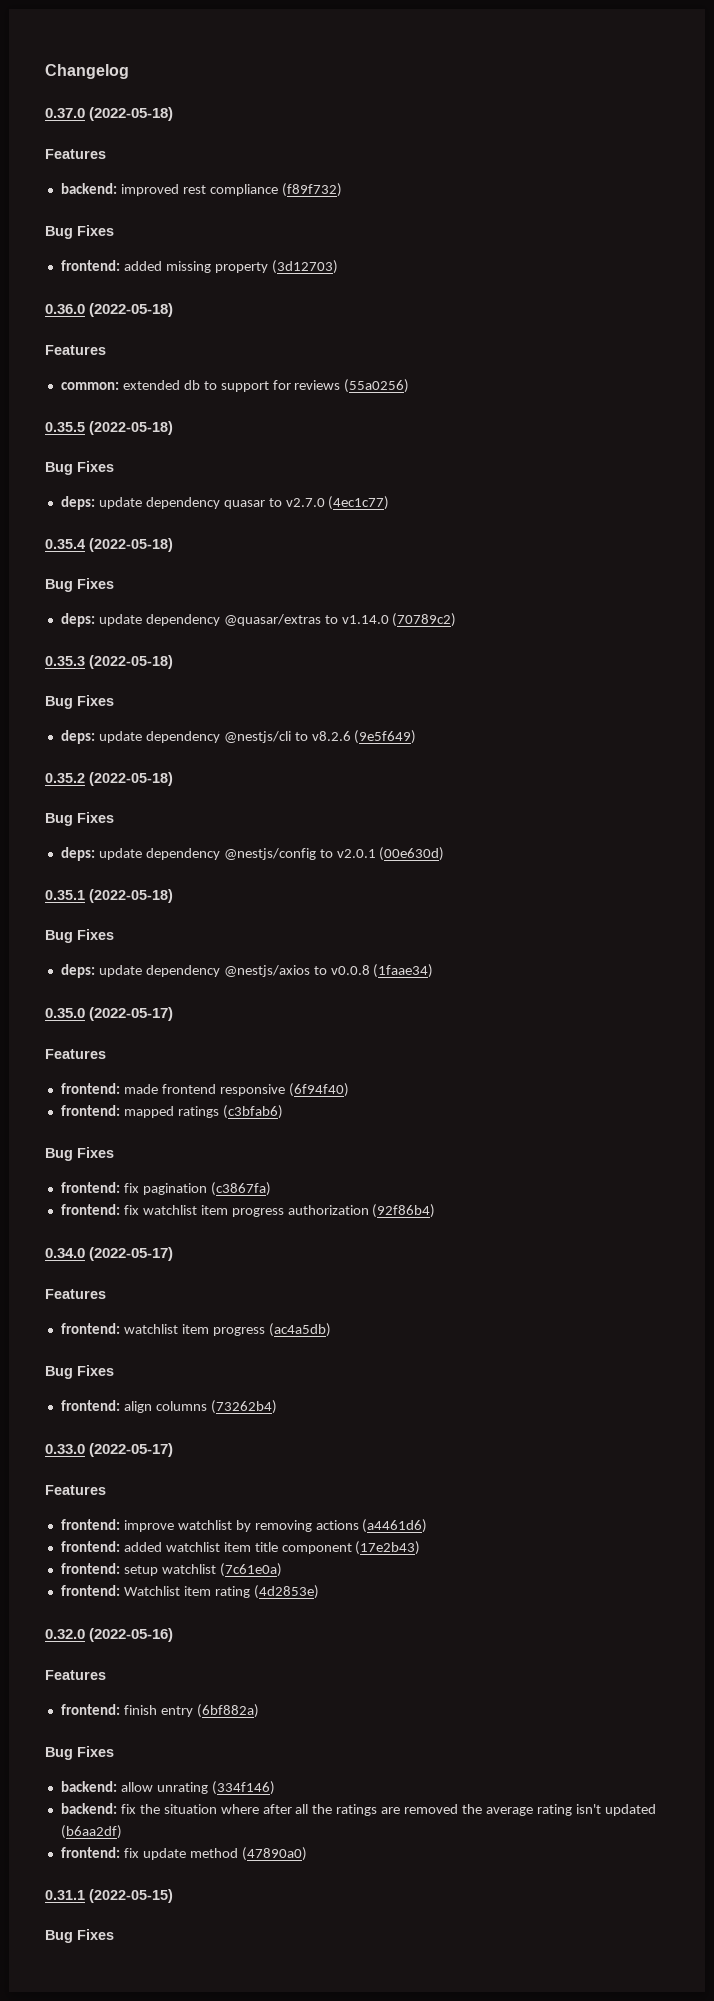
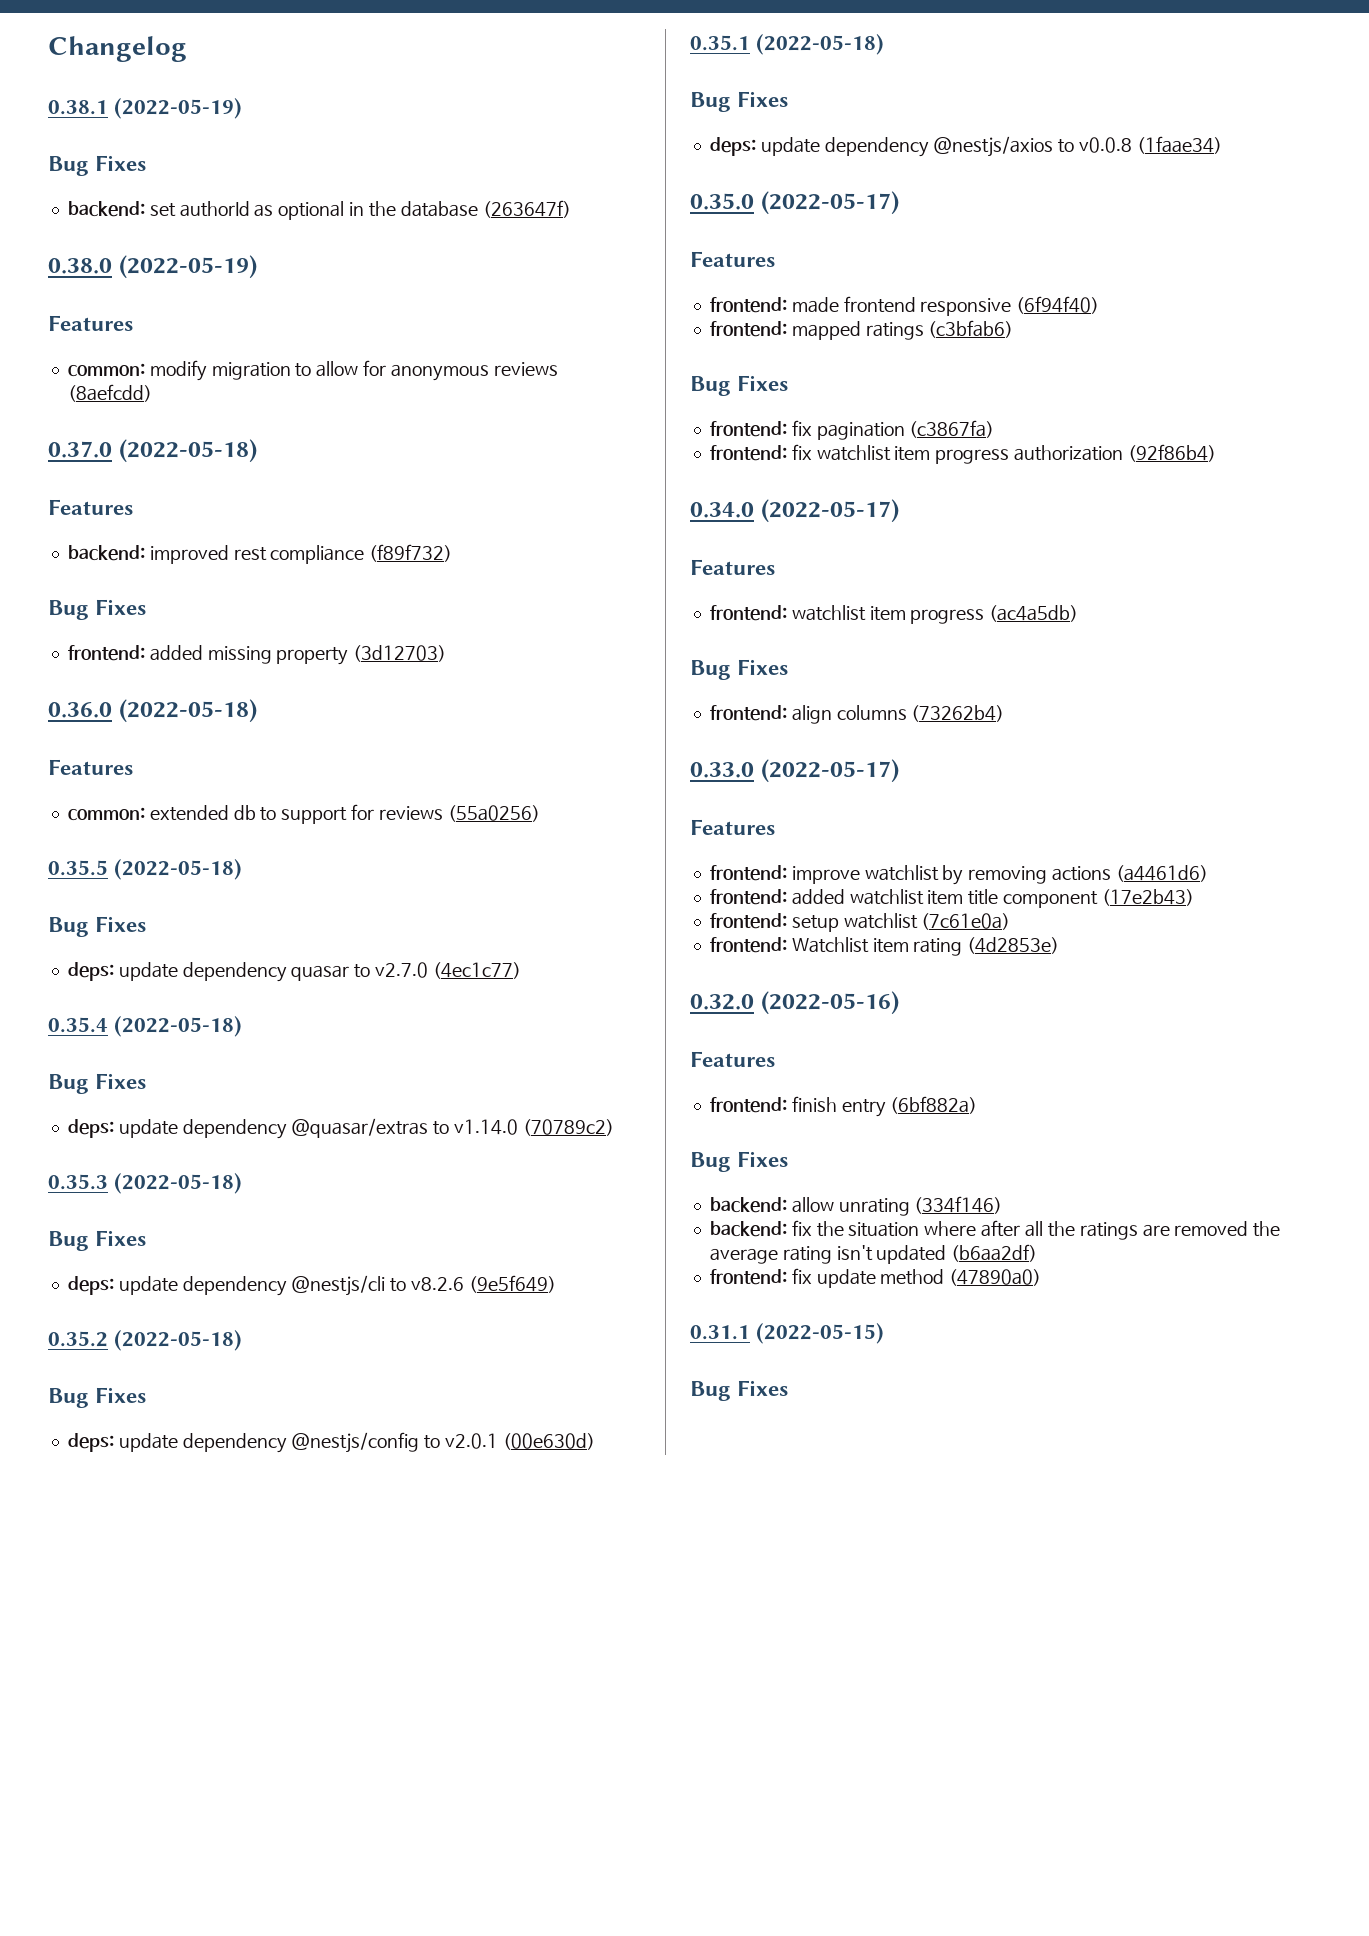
+ 0.38.1 (2022-05-19)
+ Bug Fixes
+ backend: set authorId as optional in the database (263647f)
+ 0.38.0 (2022-05-19)
+ Features
+ common: modify migration to allow for anonymous reviews (8aefcdd)

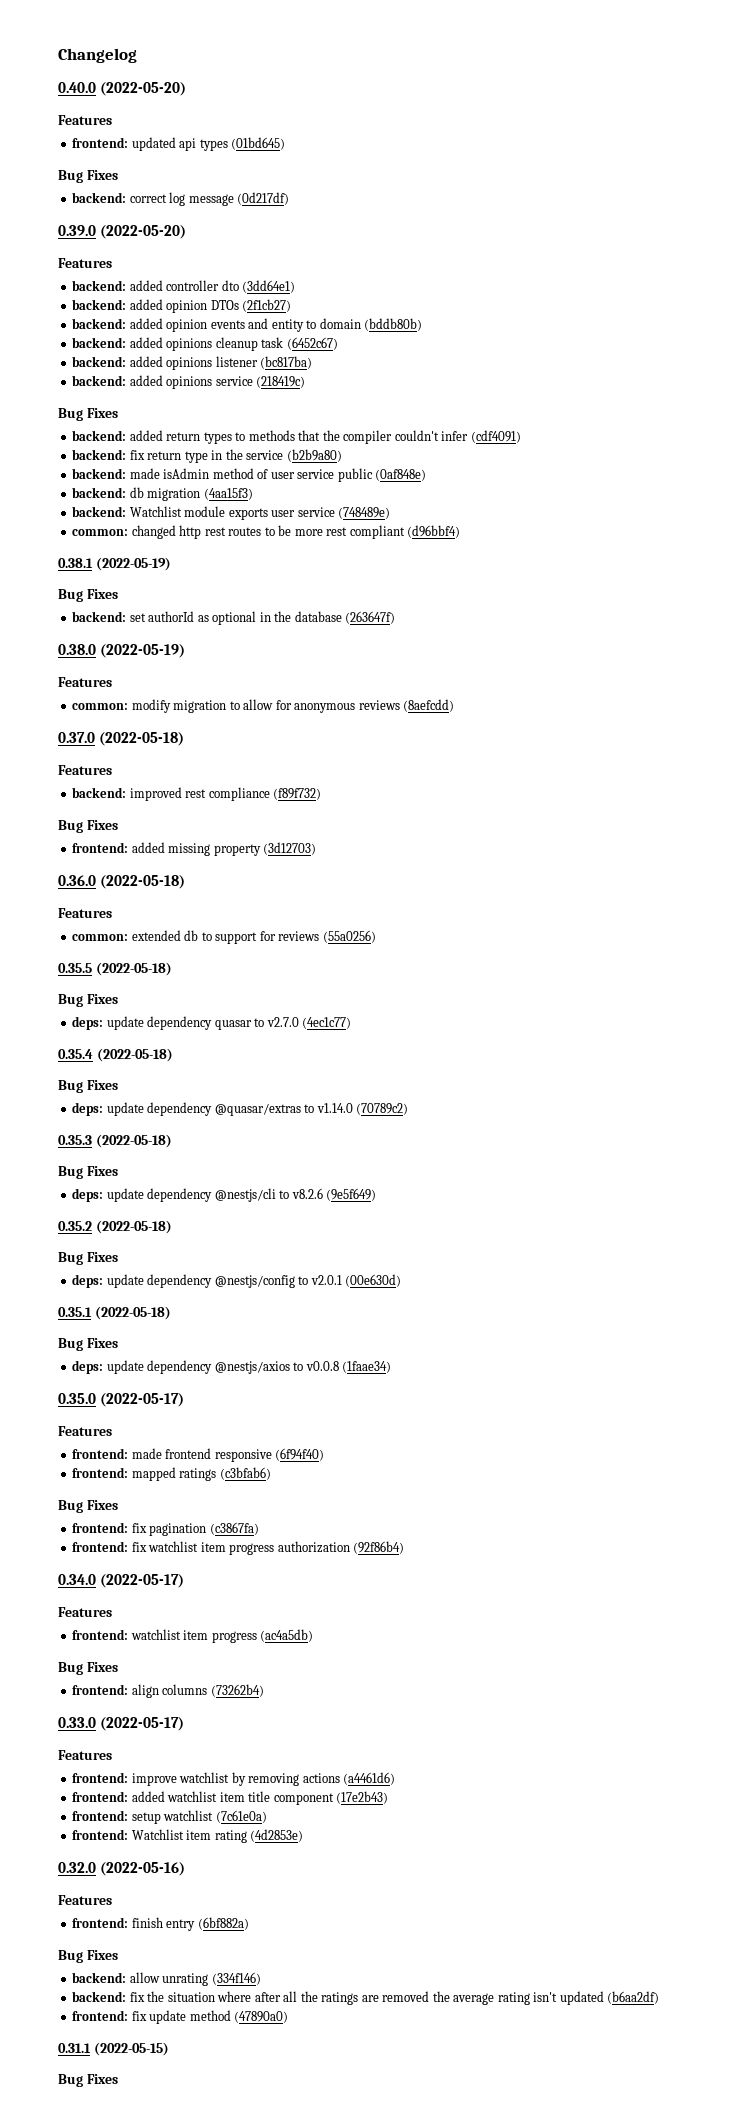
+ 0.40.0 (2022-05-20)
+ Features
+ frontend: updated api types (01bd645)
+ Bug Fixes
+ backend: correct log message (0d217df)
+ 0.39.0 (2022-05-20)
+ Features
+ backend: added controller dto (3dd64e1)
+ backend: added opinion DTOs (2f1cb27)
+ backend: added opinion events and entity to domain (bddb80b)
+ backend: added opinions cleanup task (6452c67)
+ backend: added opinions listener (bc817ba)
+ backend: added opinions service (218419c)
+ Bug Fixes
+ backend: added return types to methods that the compiler couldn't infer (cdf4091)
+ backend: fix return type in the service (b2b9a80)
+ backend: made isAdmin method of user service public (0af848e)
+ backend: db migration (4aa15f3)
+ backend: Watchlist module exports user service (748489e)
+ common: changed http rest routes to be more rest compliant (d96bbf4)

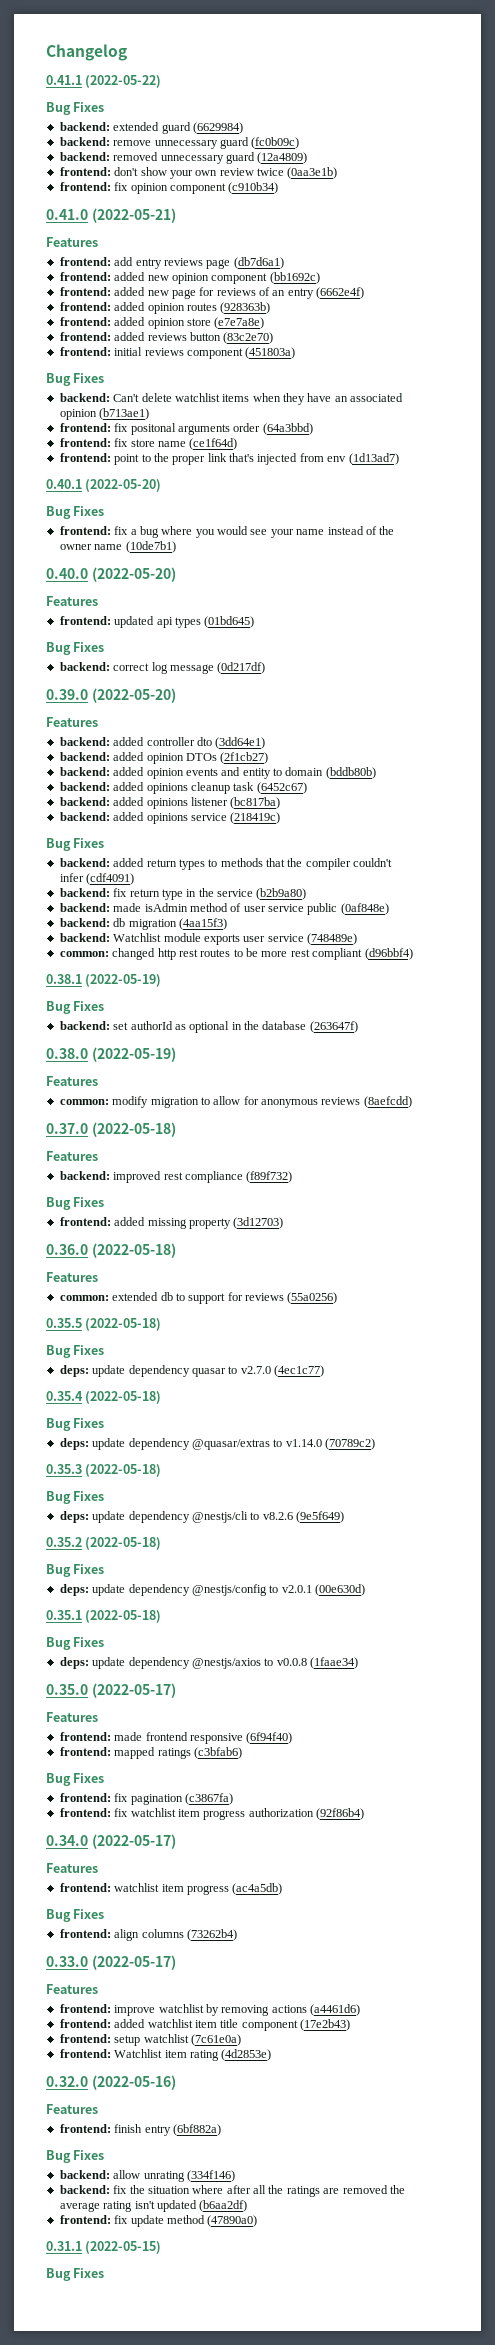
+ 0.41.1 (2022-05-22)
+ Bug Fixes
+ backend: extended guard (6629984)
+ backend: remove unnecessary guard (fc0b09c)
+ backend: removed unnecessary guard (12a4809)
+ frontend: don't show your own review twice (0aa3e1b)
+ frontend: fix opinion component (c910b34)
+ 0.41.0 (2022-05-21)
+ Features
+ frontend: add entry reviews page (db7d6a1)
+ frontend: added new opinion component (bb1692c)
+ frontend: added new page for reviews of an entry (6662e4f)
+ frontend: added opinion routes (928363b)
+ frontend: added opinion store (e7e7a8e)
+ frontend: added reviews button (83c2e70)
+ frontend: initial reviews component (451803a)
+ Bug Fixes
+ backend: Can't delete watchlist items when they have an associated opinion (b713ae1)
+ frontend: fix positonal arguments order (64a3bbd)
+ frontend: fix store name (ce1f64d)
+ frontend: point to the proper link that's injected from env (1d13ad7)
+ 0.40.1 (2022-05-20)
+ Bug Fixes
+ frontend: fix a bug where you would see your name instead of the owner name (10de7b1)

